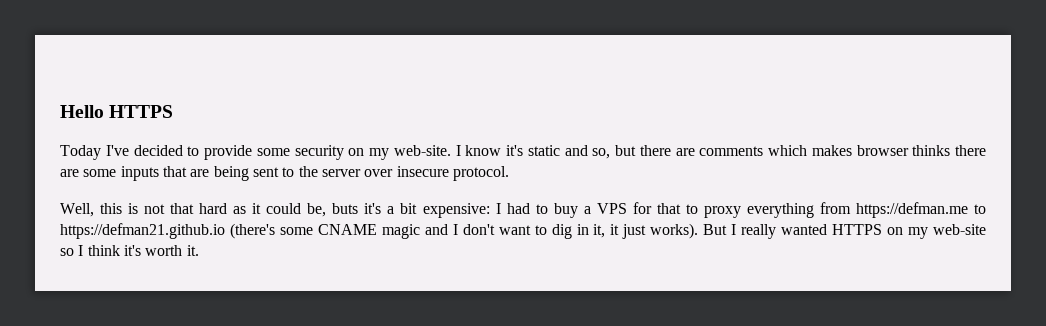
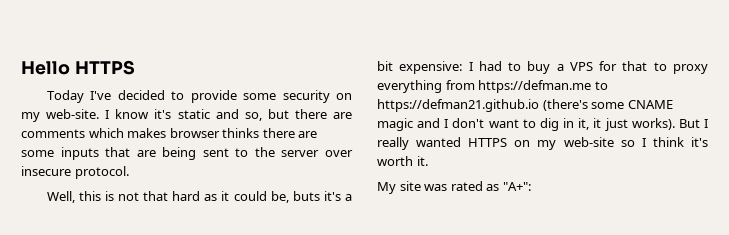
+ My site was rated as "A+":

